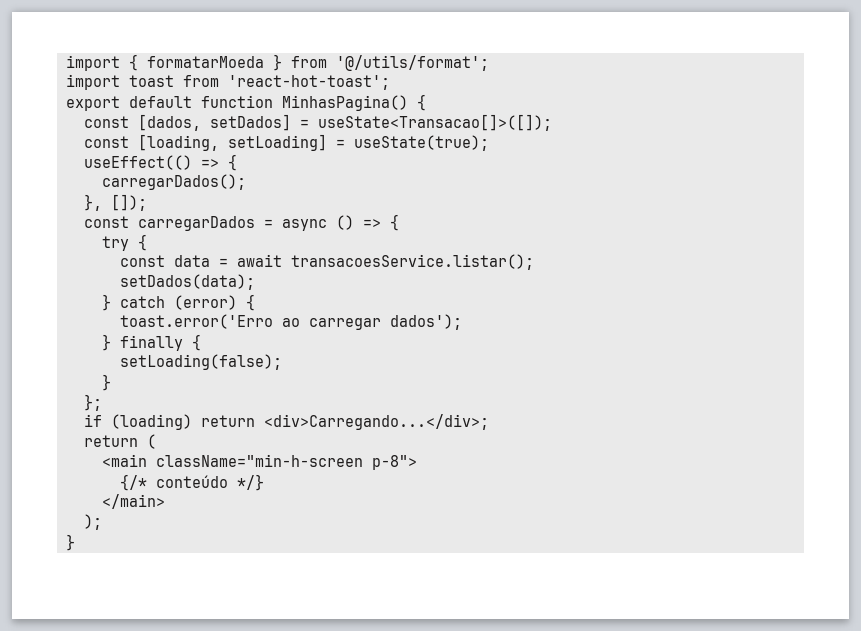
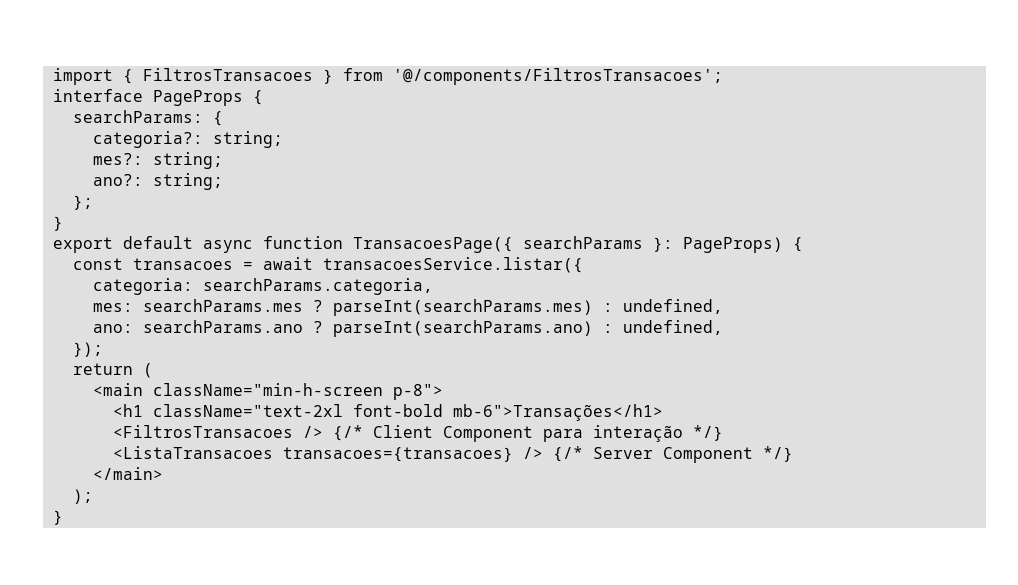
- import { formatarMoeda } from '@/utils/format';
- import toast from 'react-hot-toast';
- export default function MinhasPagina() {
- const [dados, setDados] = useState<Transacao[]>([]);
- const [loading, setLoading] = useState(true);
- useEffect(() => {
- carregarDados();
- }, []);
- const carregarDados = async () => {
- try {
- const data = await transacoesService.listar();
- setDados(data);
- } catch (error) {
- toast.error('Erro ao carregar dados');
- } finally {
- setLoading(false);
+ import { FiltrosTransacoes } from '@/components/FiltrosTransacoes';
+ interface PageProps {
+ searchParams: {
+ categoria?: string;
+ mes?: string;
+ ano?: string;
+ };
  }
- };
- if (loading) return <div>Carregando...</div>;
+ export default async function TransacoesPage({ searchParams }: PageProps) {
+ const transacoes = await transacoesService.listar({
+ categoria: searchParams.categoria,
+ mes: searchParams.mes ? parseInt(searchParams.mes) : undefined,
+ ano: searchParams.ano ? parseInt(searchParams.ano) : undefined,
+ });
- {/* conteúdo */}
+ <h1 className="text-2xl font-bold mb-6">Transações</h1>
+ <FiltrosTransacoes /> {/* Client Component para interação */}
+ <ListaTransacoes transacoes={transacoes} /> {/* Server Component */}

